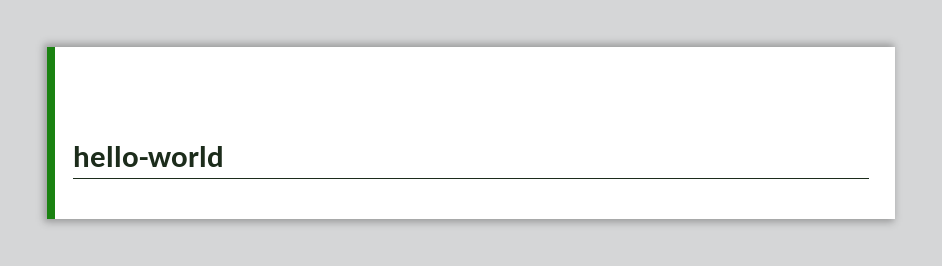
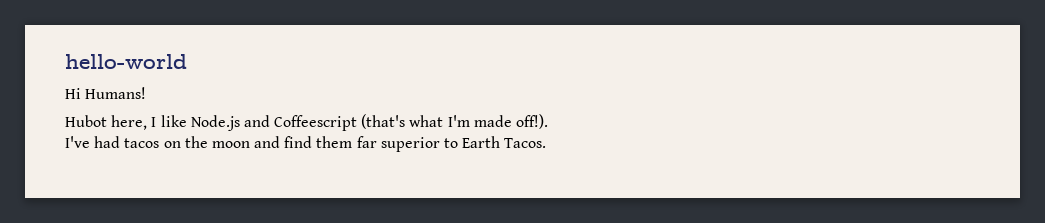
+ Hi Humans!
+ Hubot here, I like Node.js and Coffeescript (that's what I'm made off!).
+ I've had tacos on the moon and find them far superior to Earth Tacos.

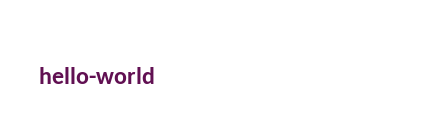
- Hi Humans!
- Hubot here, I like Node.js and Coffeescript (that's what I'm made off!).
- I've had tacos on the moon and find them far superior to Earth Tacos.

